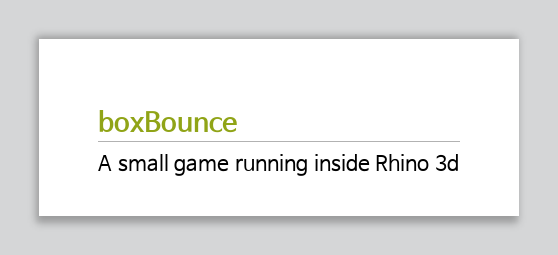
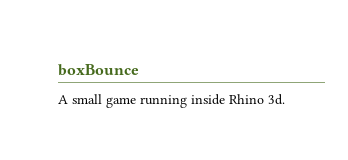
- A small game running inside Rhino 3d
+ A small game running inside Rhino 3d.

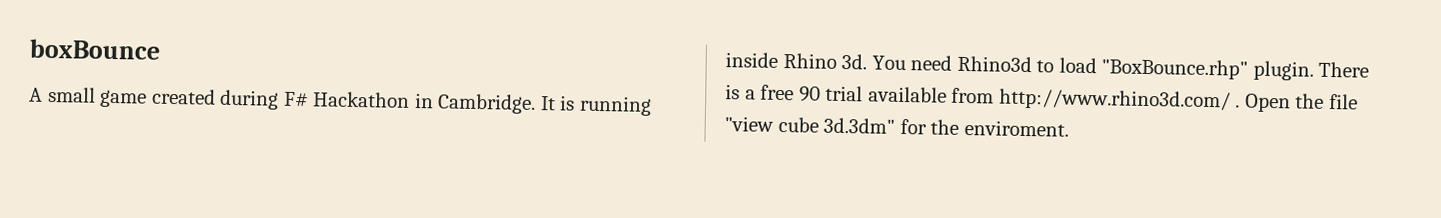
- A small game running inside Rhino 3d.
+ A small game created during F# Hackathon in Cambridge. It is running inside Rhino 3d. You need Rhino3d to load "BoxBounce.rhp" plugin. There is a free 90 trial available from http://www.rhino3d.com/ . Open the file "view cube 3d.3dm" for the enviroment.

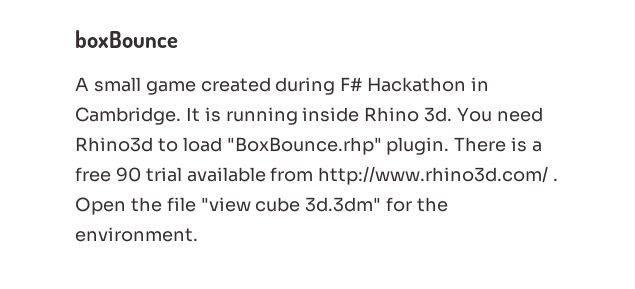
- Open the file "view cube 3d.3dm" for the enviroment.
+ Open the file "view cube 3d.3dm" for the environment.

